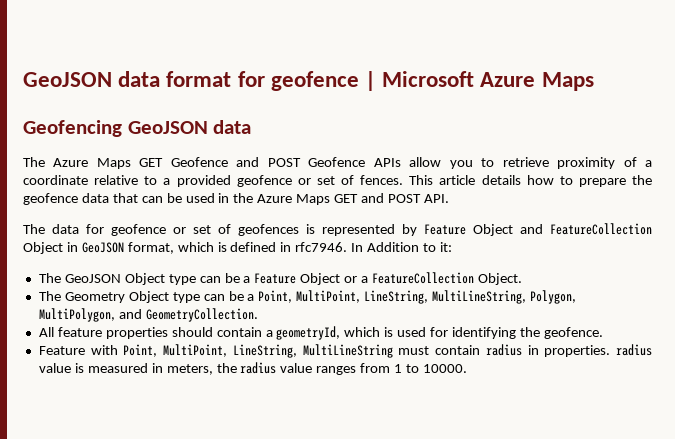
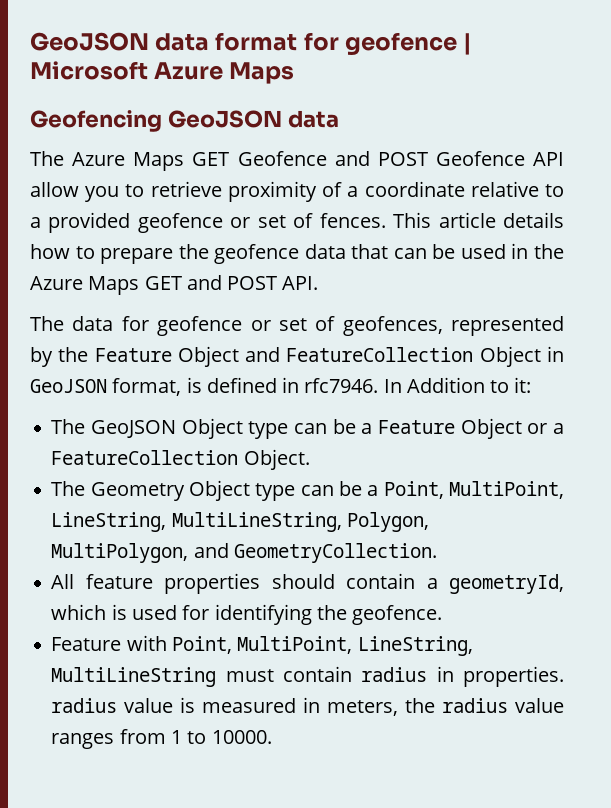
- The Azure Maps GET Geofence and POST Geofence APIs allow you to retrieve proximity of a coordinate relative to a provided geofence or set of fences.
+ The Azure Maps GET Geofence and POST Geofence API allow you to retrieve proximity of a coordinate relative to a provided geofence or set of fences.
- The data for geofence or set of geofences is represented by Feature Object and FeatureCollection Object in GeoJSON format, which is defined in rfc7946.
+ The data for geofence or set of geofences, represented by the Feature Object and FeatureCollection Object in GeoJSON format, is defined in rfc7946.

